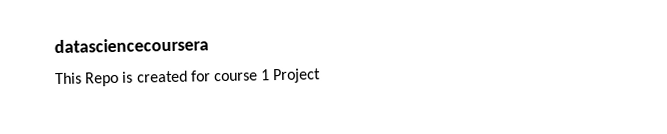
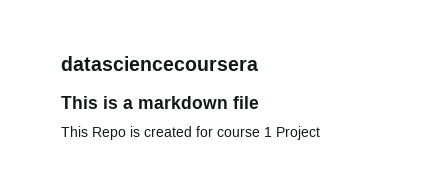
+ This is a markdown file

